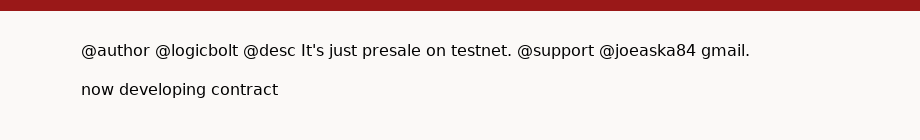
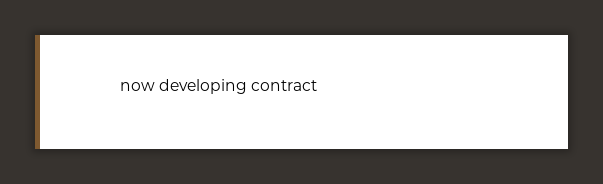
- @author @logicbolt @desc It's just presale on testnet. @support @joeaska84 gmail.

